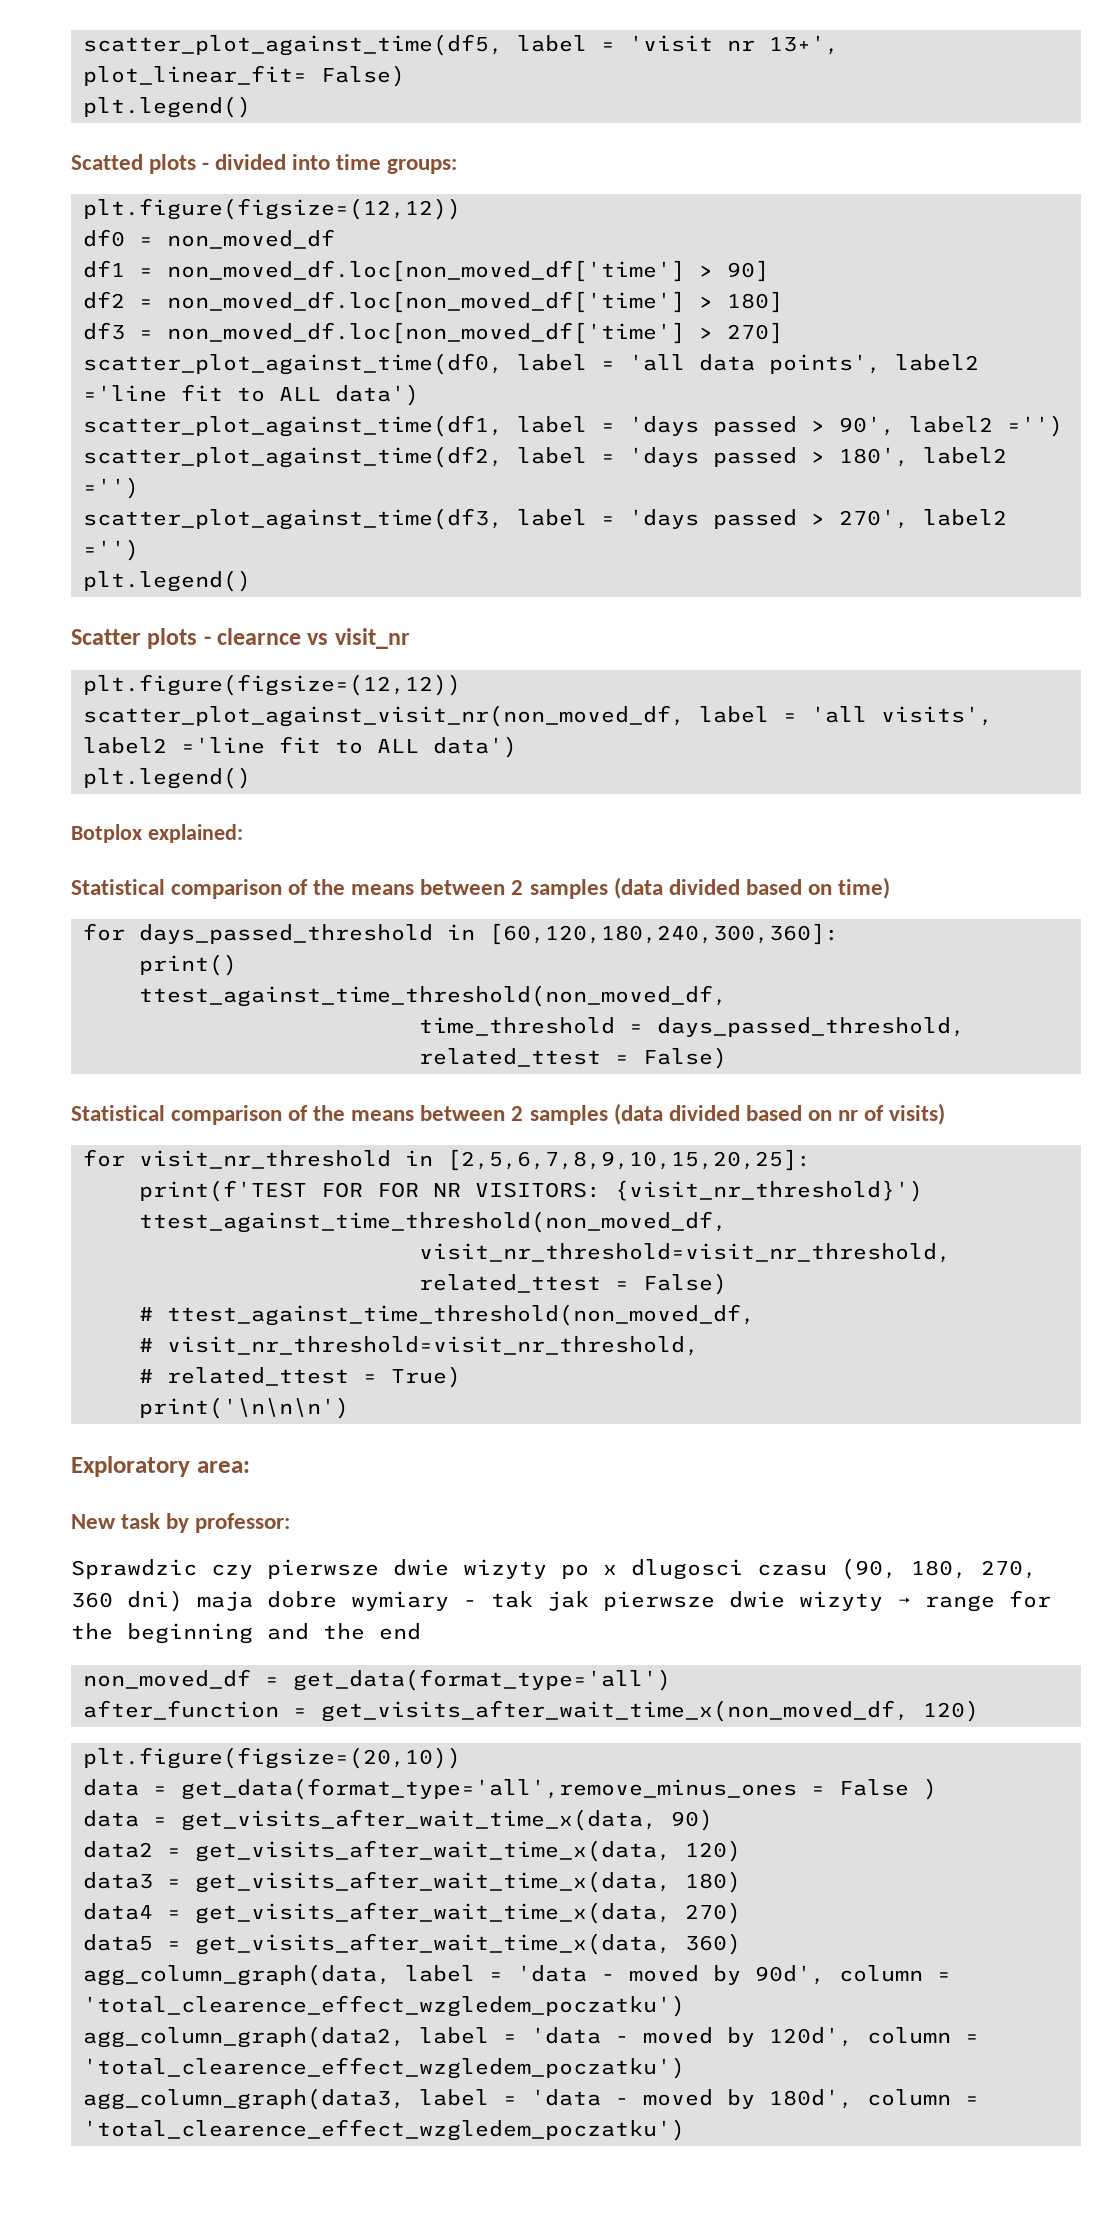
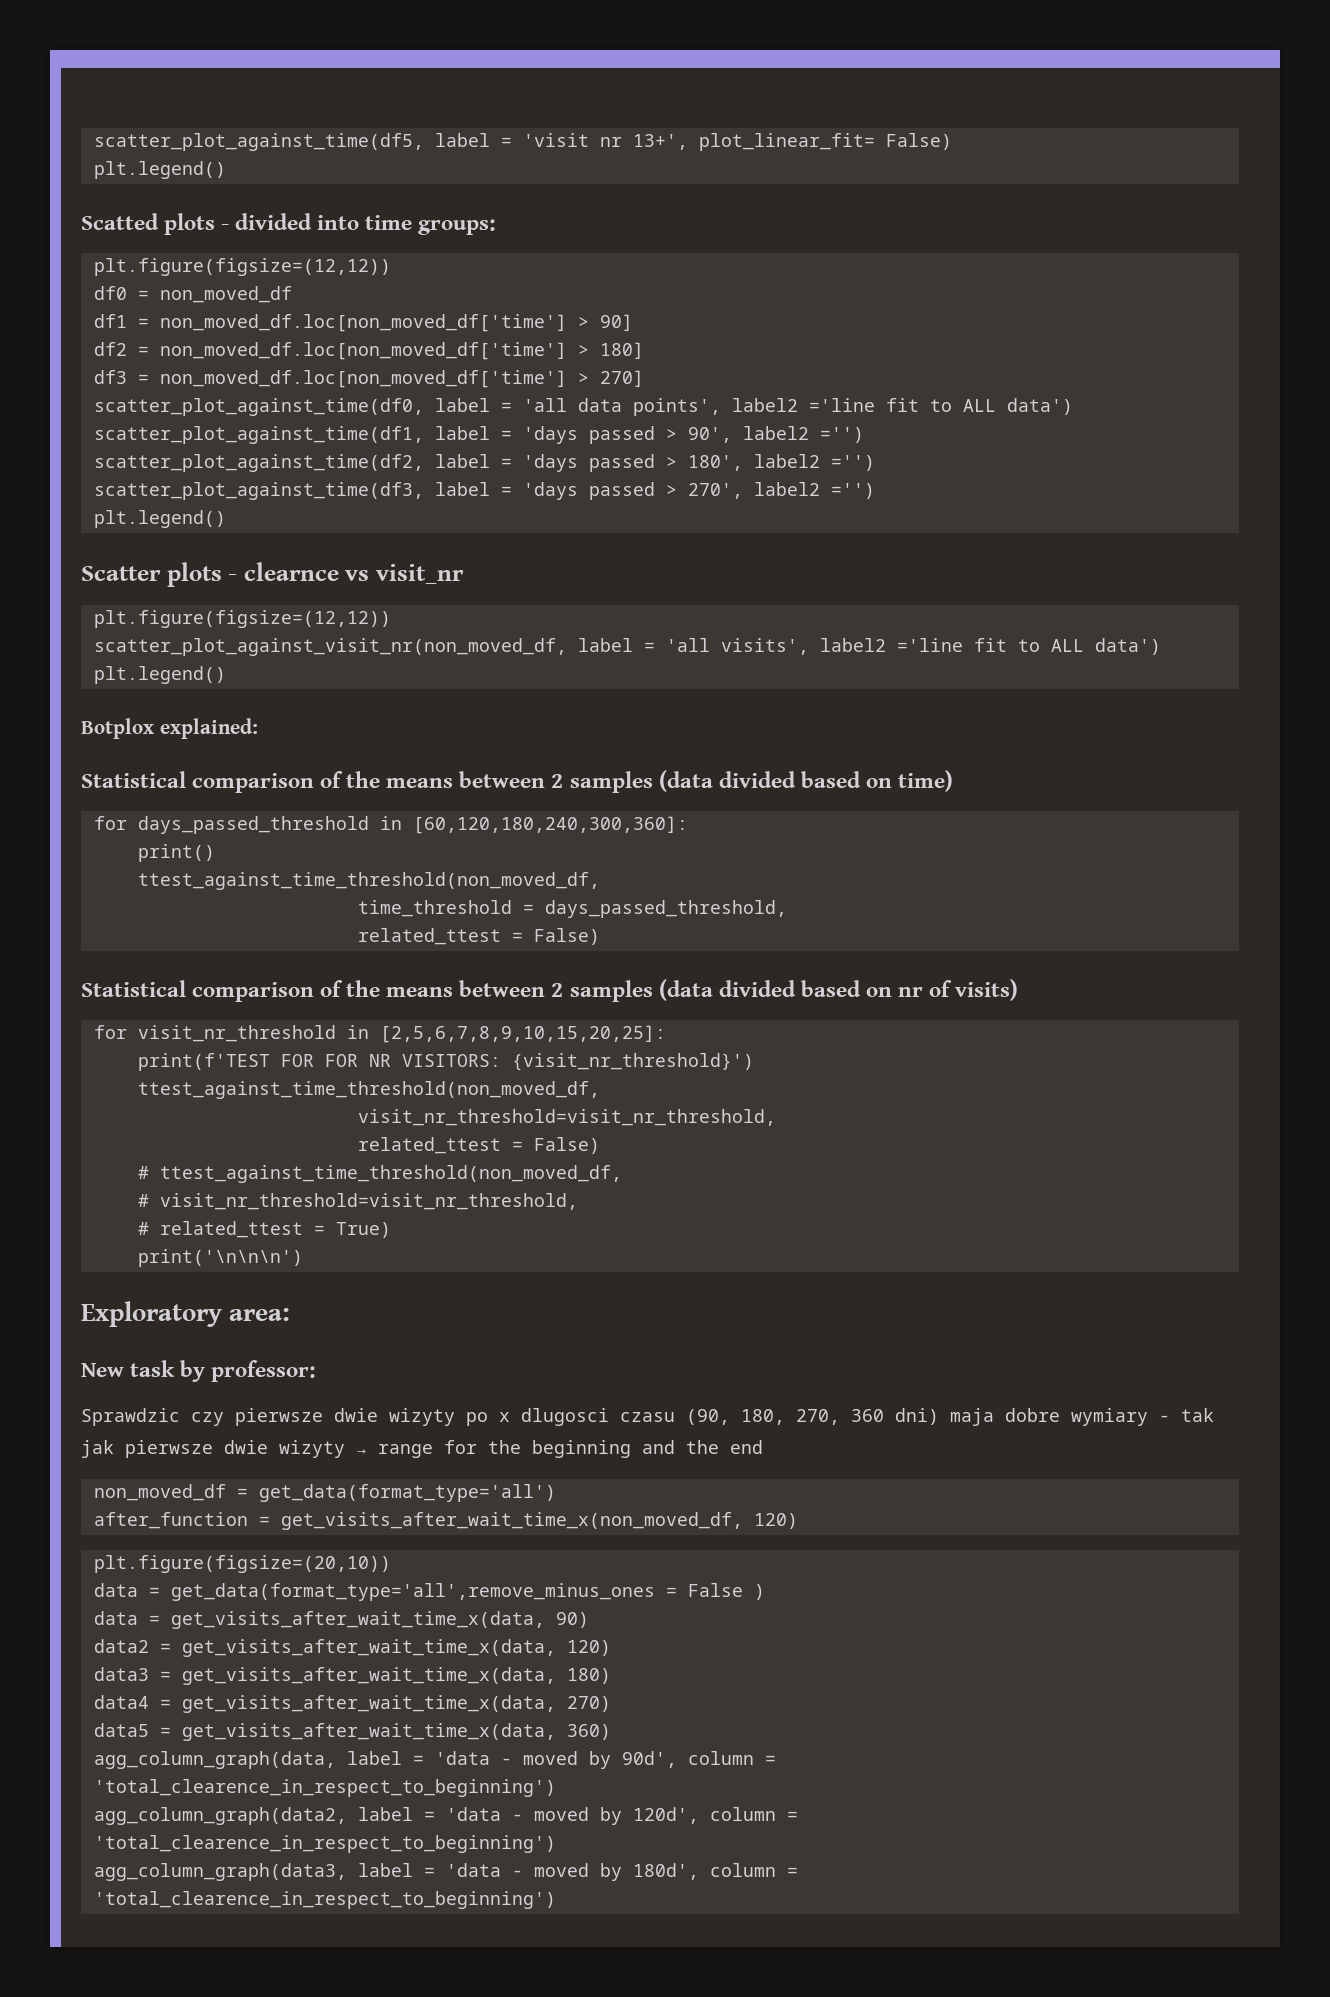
- agg_column_graph(data, label = 'data - moved by 90d', column = 'total_clearence_effect_wzgledem_poczatku')
+ agg_column_graph(data, label = 'data - moved by 90d', column = 'total_clearence_in_respect_to_beginning')
- agg_column_graph(data2, label = 'data - moved by 120d', column = 'total_clearence_effect_wzgledem_poczatku')
+ agg_column_graph(data2, label = 'data - moved by 120d', column = 'total_clearence_in_respect_to_beginning')
- agg_column_graph(data3, label = 'data - moved by 180d', column = 'total_clearence_effect_wzgledem_poczatku')
+ agg_column_graph(data3, label = 'data - moved by 180d', column = 'total_clearence_in_respect_to_beginning')

